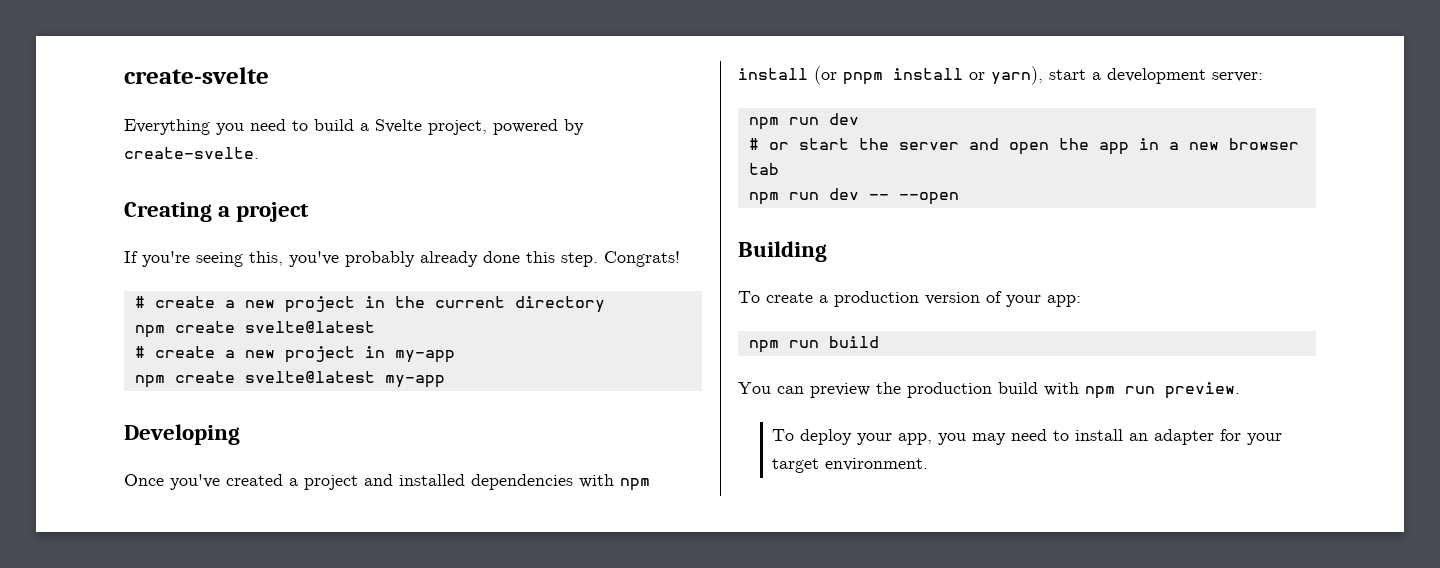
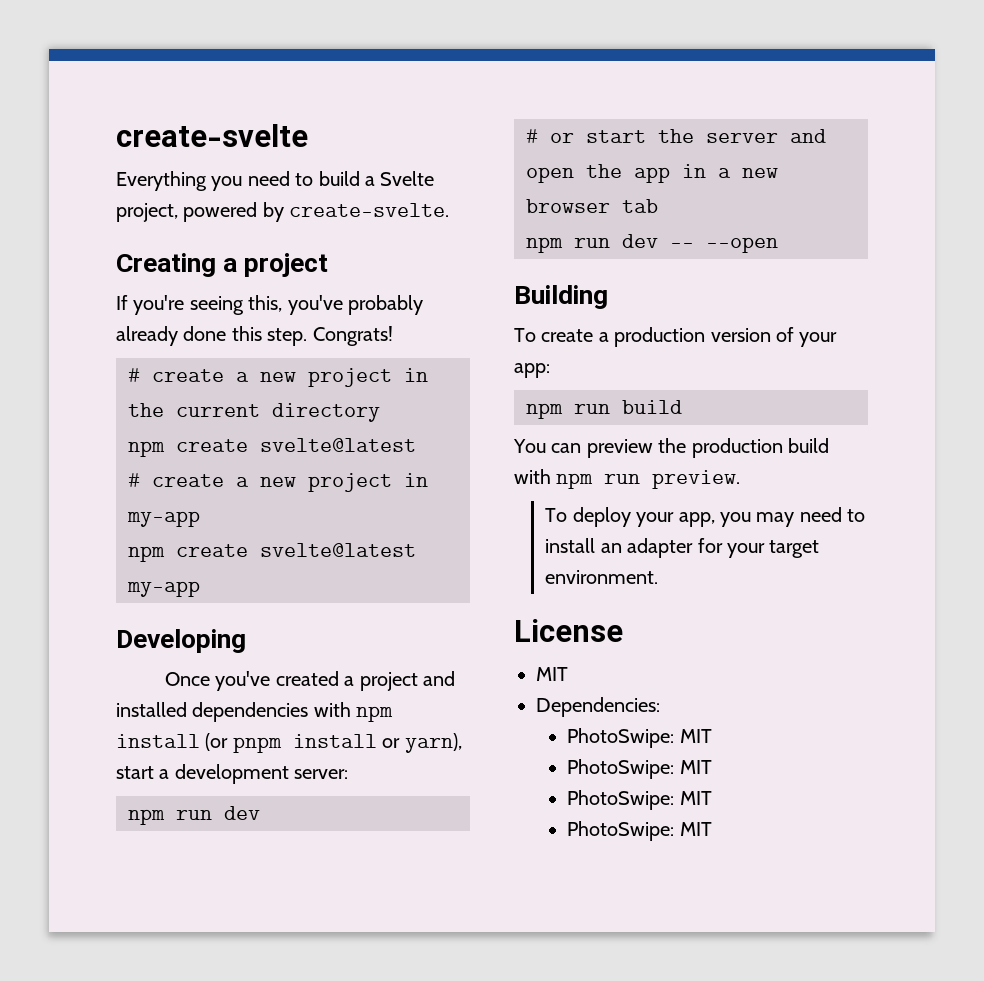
+ License
+ MIT
+ Dependencies:
+ PhotoSwipe: MIT
+ PhotoSwipe: MIT
+ PhotoSwipe: MIT
+ PhotoSwipe: MIT

